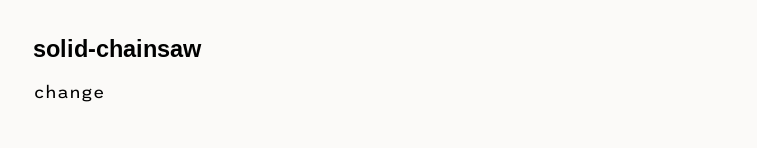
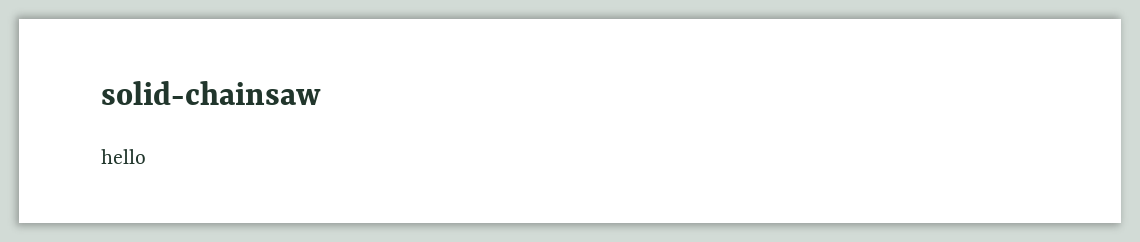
- change
+ hello

